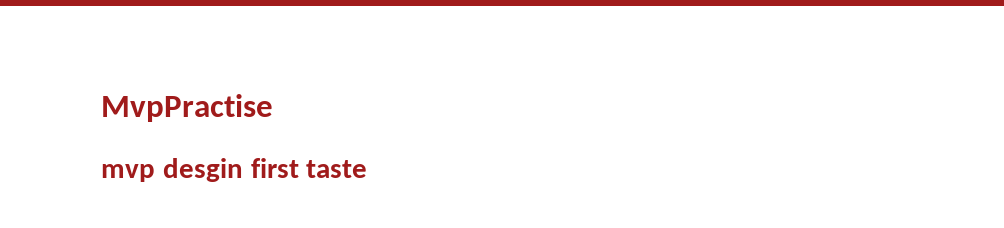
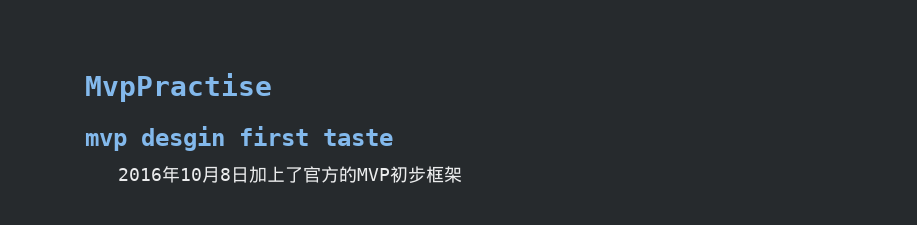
+ 2016年10月8日加上了官方的MVP初步框架

